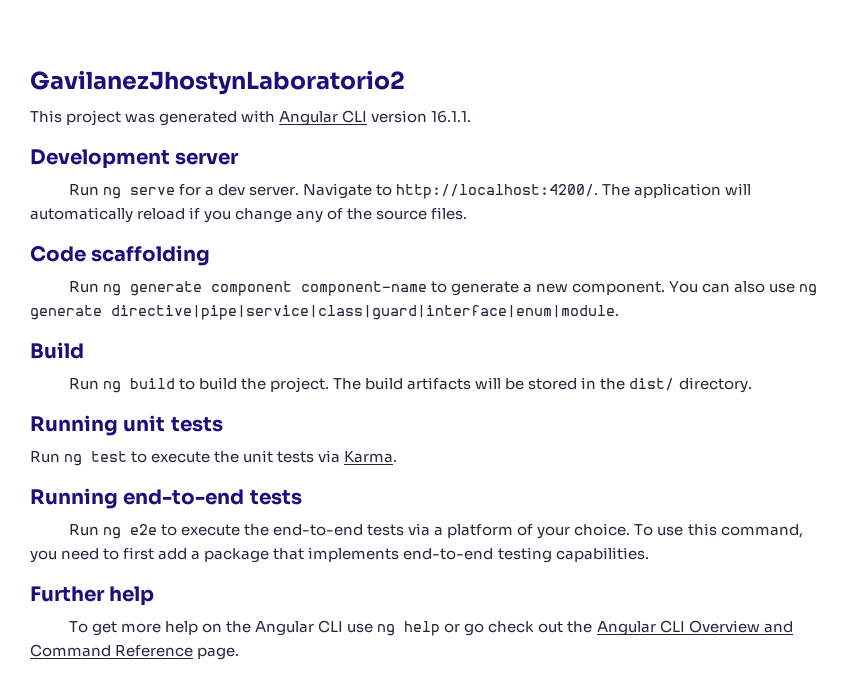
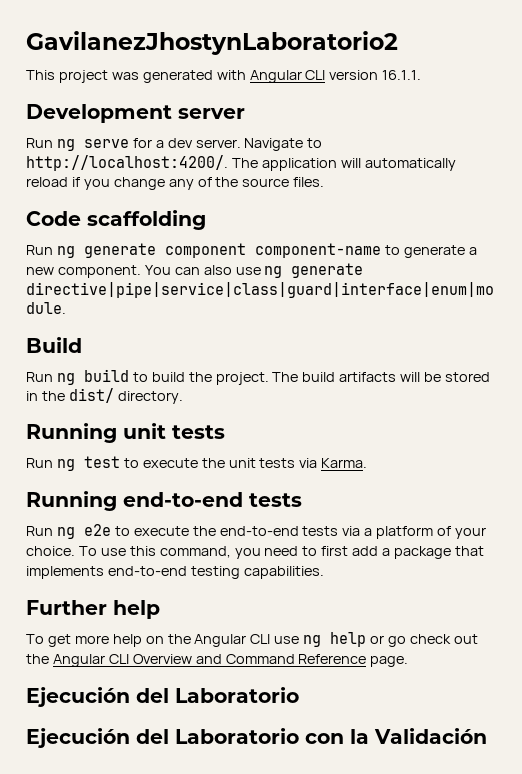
  To get more help on the Angular CLI use ng help or go check out the Angular CLI Overview and Command Reference page.
+ Ejecución del Laboratorio
+ Ejecución del Laboratorio con la Validación

